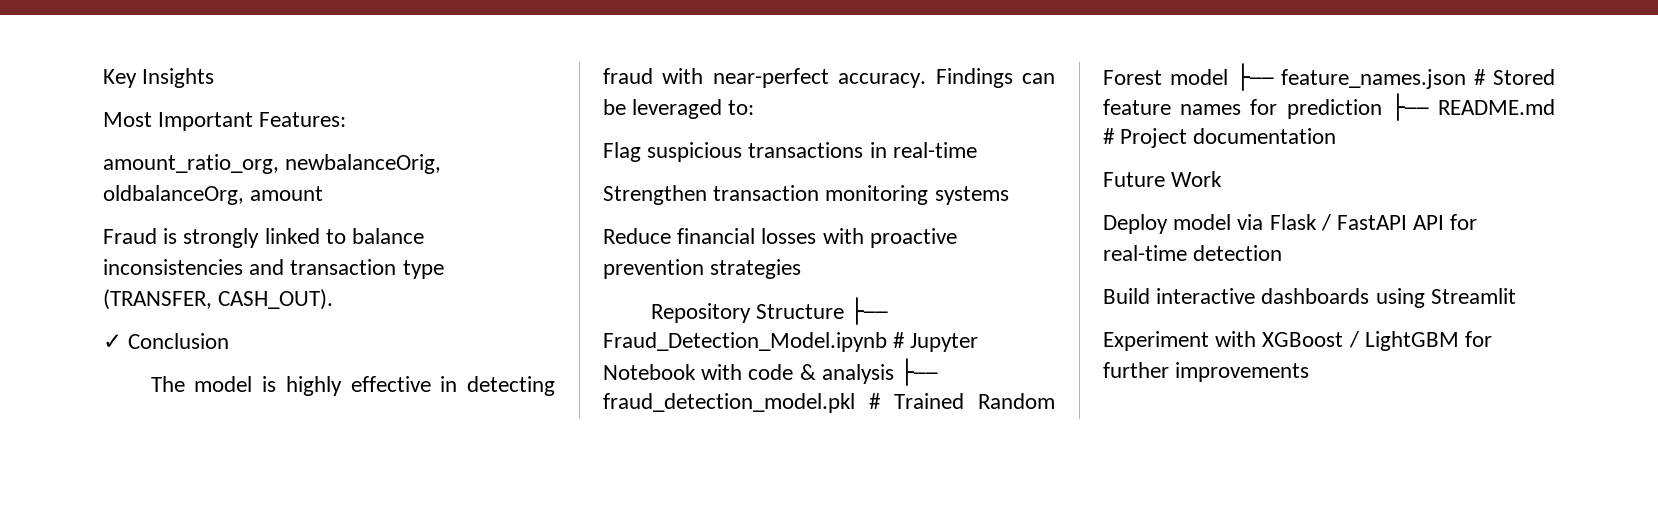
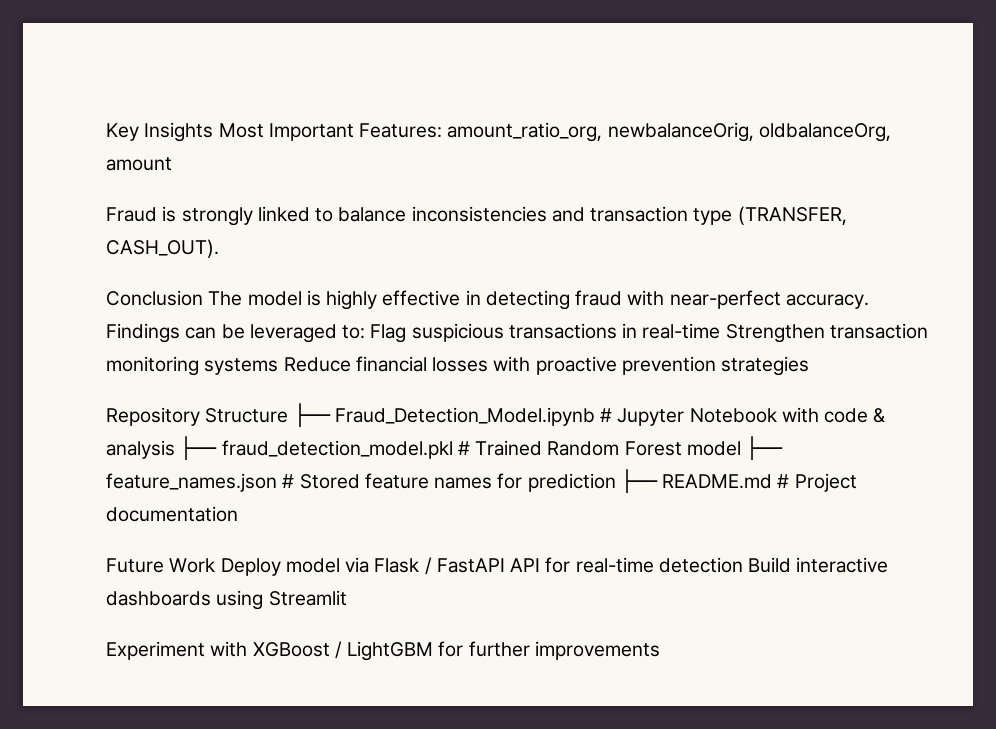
- Key Insights
- Most Important Features:
- amount_ratio_org, newbalanceOrig, oldbalanceOrg, amount
+ Key Insights Most Important Features: amount_ratio_org, newbalanceOrig, oldbalanceOrg, amount
- ✓ Conclusion
- The model is highly effective in detecting fraud with near-perfect accuracy.
+ Conclusion The model is highly effective in detecting fraud with near-perfect accuracy.
- Findings can be leveraged to:
- Flag suspicious transactions in real-time
- Strengthen transaction monitoring systems
- Reduce financial losses with proactive prevention strategies
+ Findings can be leveraged to: Flag suspicious transactions in real-time Strengthen transaction monitoring systems Reduce financial losses with proactive prevention strategies
- Future Work
- Deploy model via Flask / FastAPI API for real-time detection
- Build interactive dashboards using Streamlit
+ Future Work Deploy model via Flask / FastAPI API for real-time detection Build interactive dashboards using Streamlit

